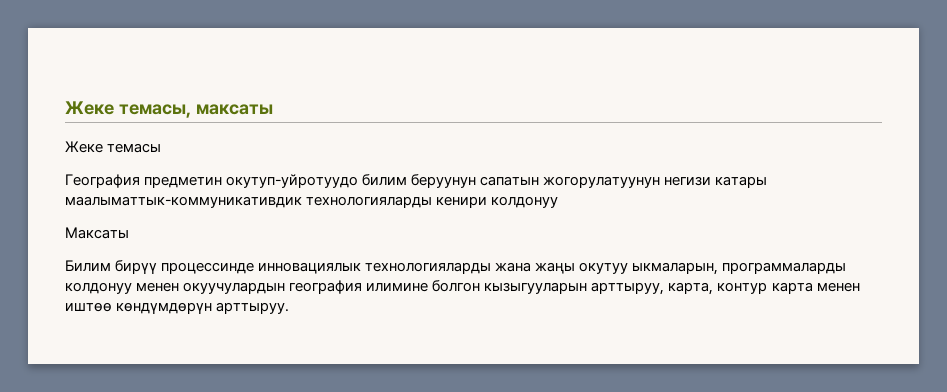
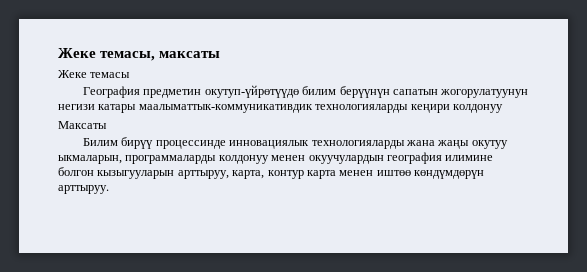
- География предметин окутуп-уйротуудо билим беруунун сапатын жогорулатуунун негизи катары маалыматтык-коммуникативдик технологияларды кенири колдонуу
+ География предметин окутуп-үйрөтүүдө билим берүүнүн сапатын жогорулатуунун негизи катары маалыматтык-коммуникативдик технологияларды кеңири колдонуу

